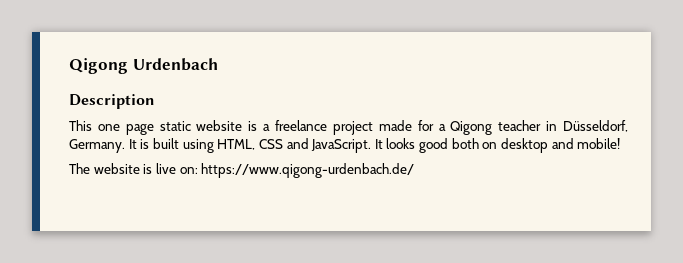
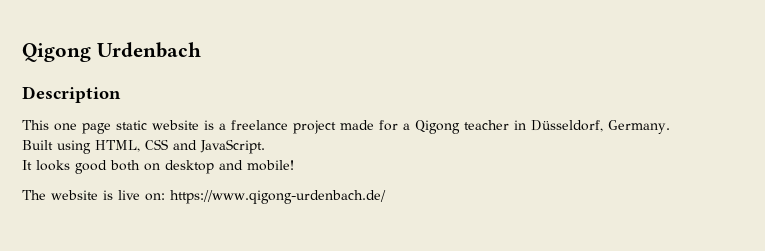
- This one page static website is a freelance project made for a Qigong teacher in Düsseldorf, Germany. It is built using HTML, CSS and JavaScript. It looks good both on desktop and mobile!
+ This one page static website is a freelance project made for a Qigong teacher in Düsseldorf, Germany.
+ Built using HTML, CSS and JavaScript.
+ It looks good both on desktop and mobile!

